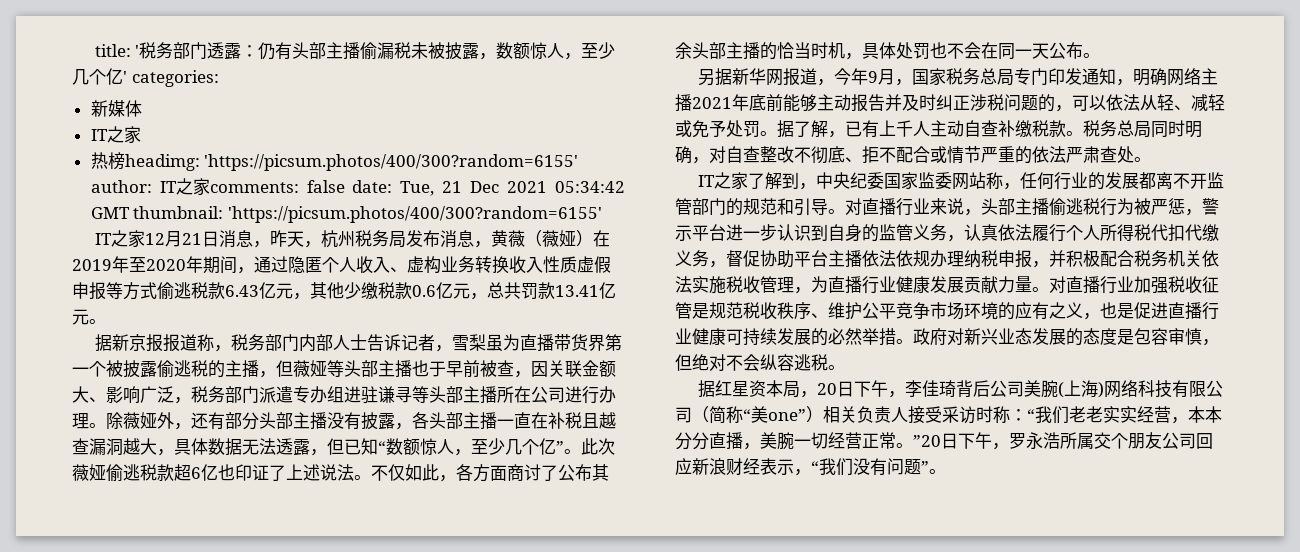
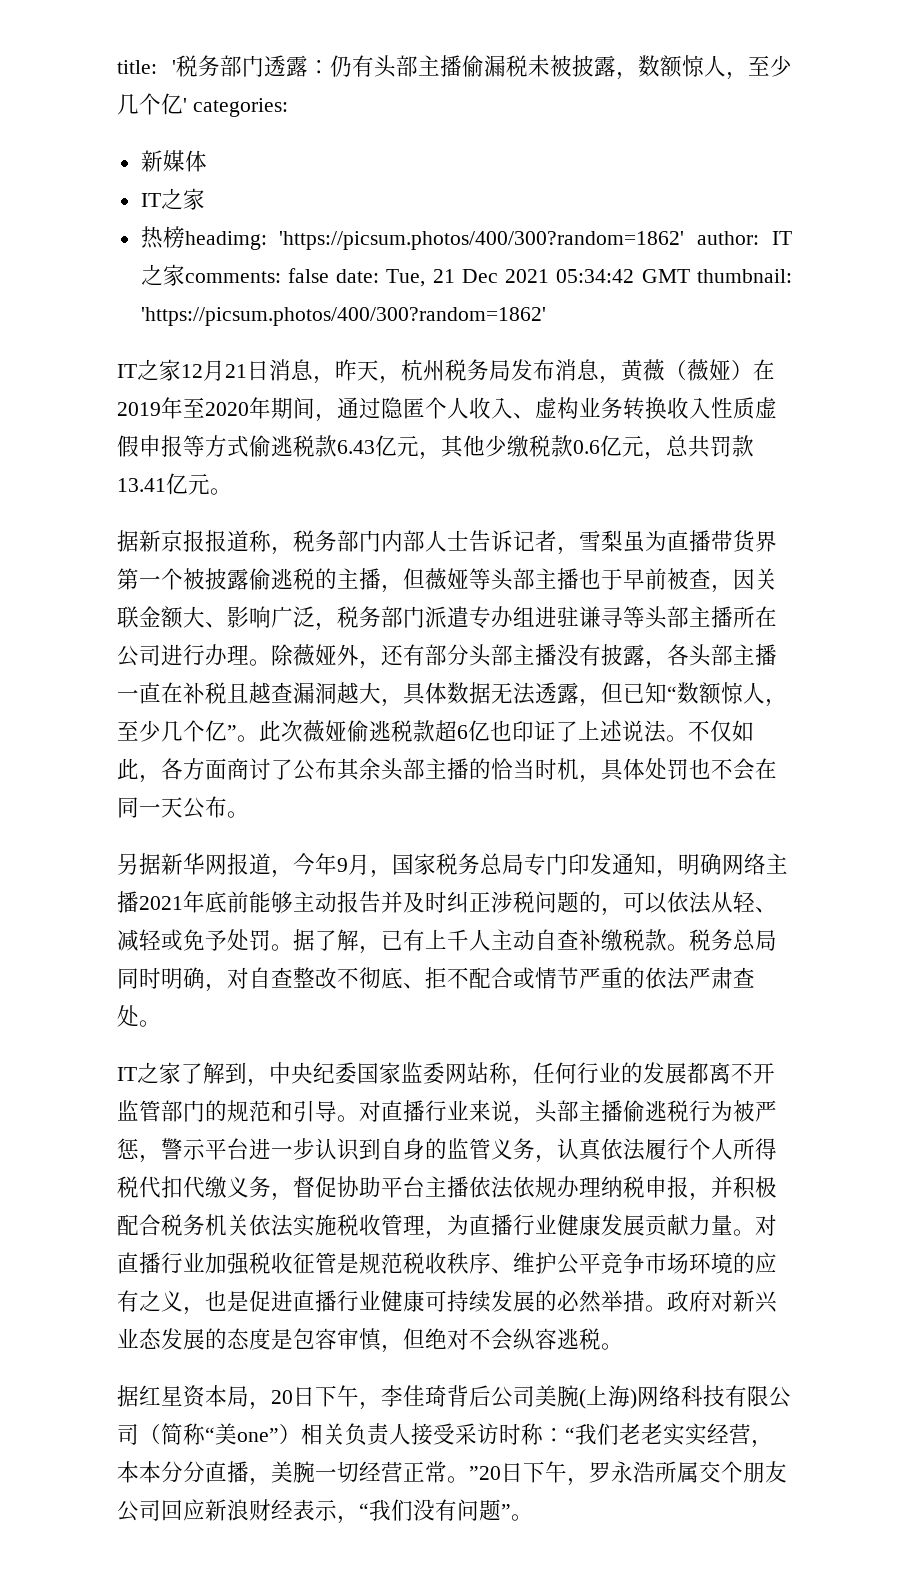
- 热榜headimg: 'https://picsum.photos/400/300?random=6155' author: IT之家comments: false date: Tue, 21 Dec 2021 05:34:42 GMT thumbnail: 'https://picsum.photos/400/300?random=6155'
+ 热榜headimg: 'https://picsum.photos/400/300?random=1862' author: IT之家comments: false date: Tue, 21 Dec 2021 05:34:42 GMT thumbnail: 'https://picsum.photos/400/300?random=1862'

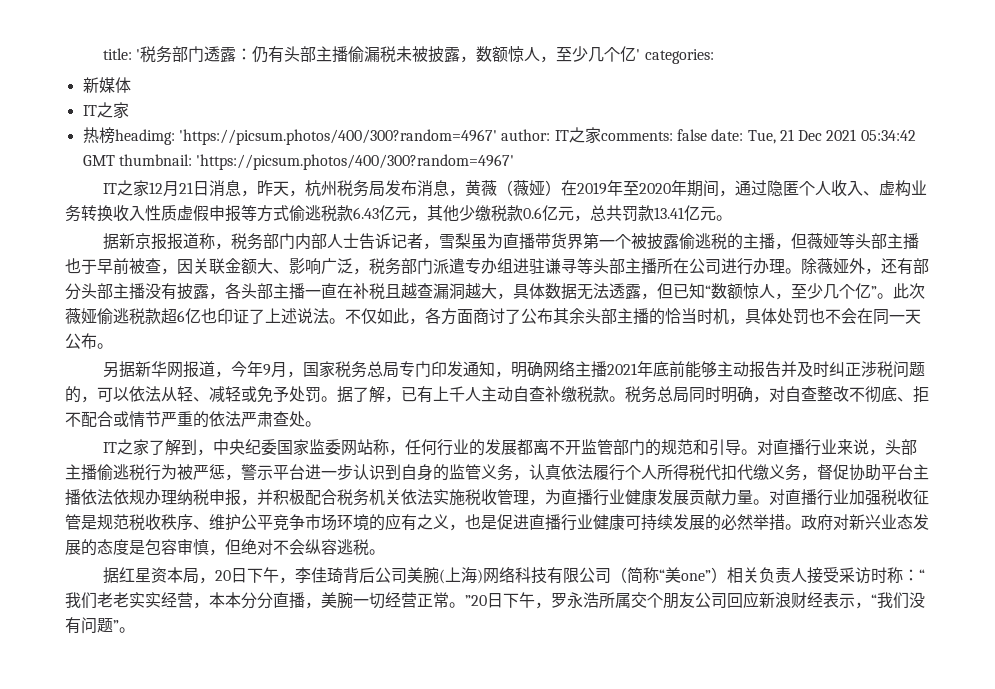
- 热榜headimg: 'https://picsum.photos/400/300?random=1862' author: IT之家comments: false date: Tue, 21 Dec 2021 05:34:42 GMT thumbnail: 'https://picsum.photos/400/300?random=1862'
+ 热榜headimg: 'https://picsum.photos/400/300?random=4967' author: IT之家comments: false date: Tue, 21 Dec 2021 05:34:42 GMT thumbnail: 'https://picsum.photos/400/300?random=4967'

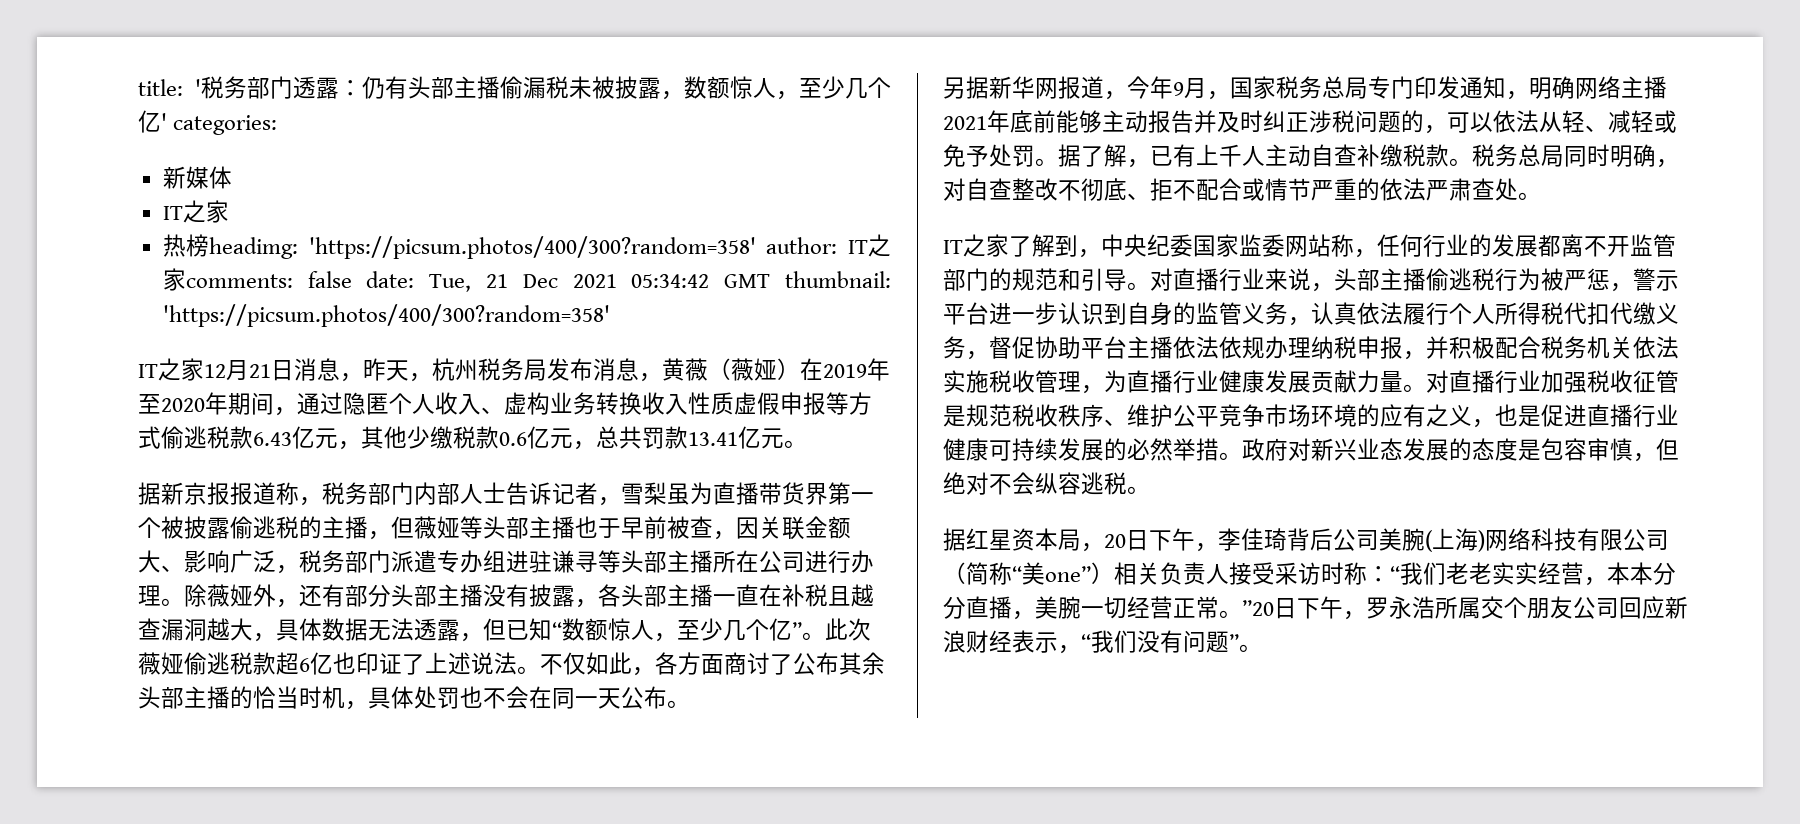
- 热榜headimg: 'https://picsum.photos/400/300?random=4967' author: IT之家comments: false date: Tue, 21 Dec 2021 05:34:42 GMT thumbnail: 'https://picsum.photos/400/300?random=4967'
+ 热榜headimg: 'https://picsum.photos/400/300?random=358' author: IT之家comments: false date: Tue, 21 Dec 2021 05:34:42 GMT thumbnail: 'https://picsum.photos/400/300?random=358'

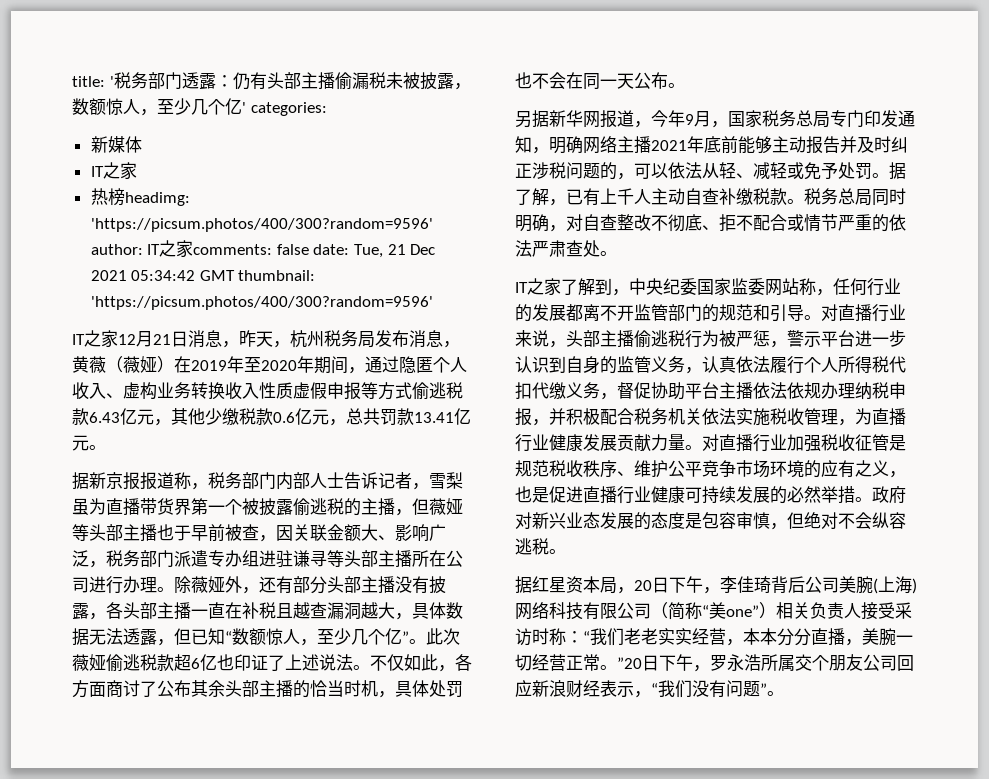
- 热榜headimg: 'https://picsum.photos/400/300?random=358' author: IT之家comments: false date: Tue, 21 Dec 2021 05:34:42 GMT thumbnail: 'https://picsum.photos/400/300?random=358'
+ 热榜headimg: 'https://picsum.photos/400/300?random=9596' author: IT之家comments: false date: Tue, 21 Dec 2021 05:34:42 GMT thumbnail: 'https://picsum.photos/400/300?random=9596'

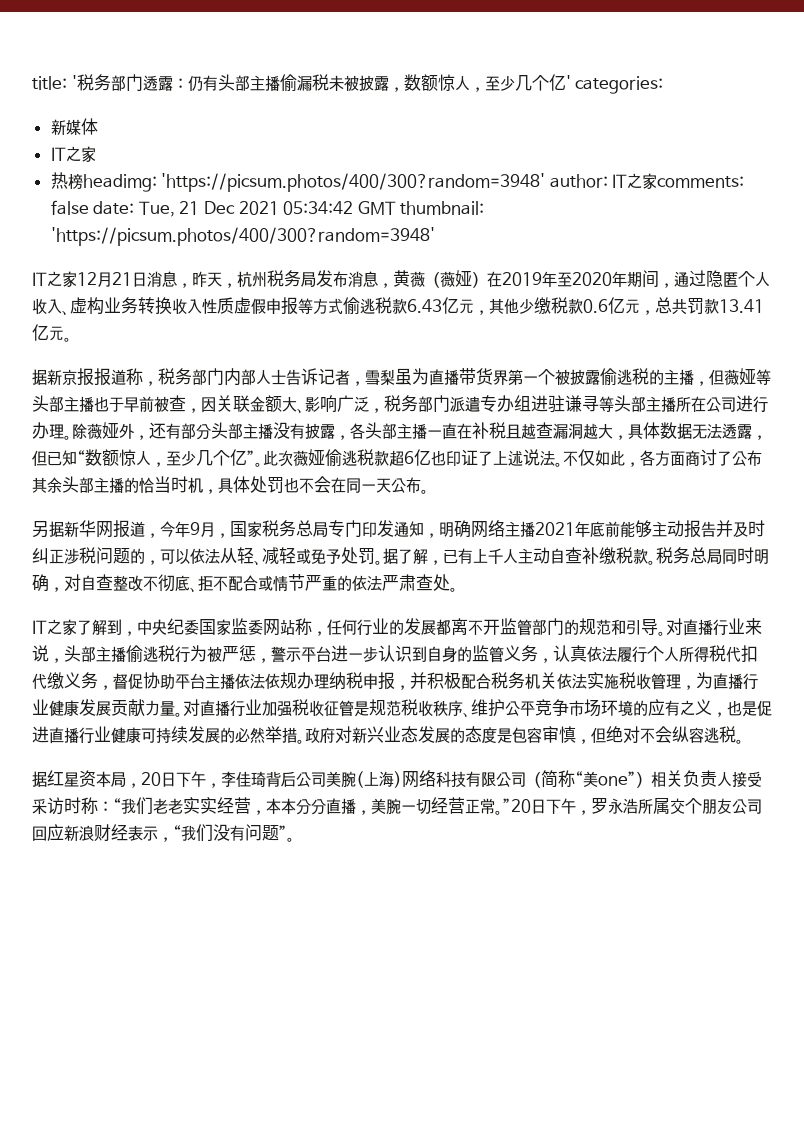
- 热榜headimg: 'https://picsum.photos/400/300?random=9596' author: IT之家comments: false date: Tue, 21 Dec 2021 05:34:42 GMT thumbnail: 'https://picsum.photos/400/300?random=9596'
+ 热榜headimg: 'https://picsum.photos/400/300?random=3948' author: IT之家comments: false date: Tue, 21 Dec 2021 05:34:42 GMT thumbnail: 'https://picsum.photos/400/300?random=3948'

